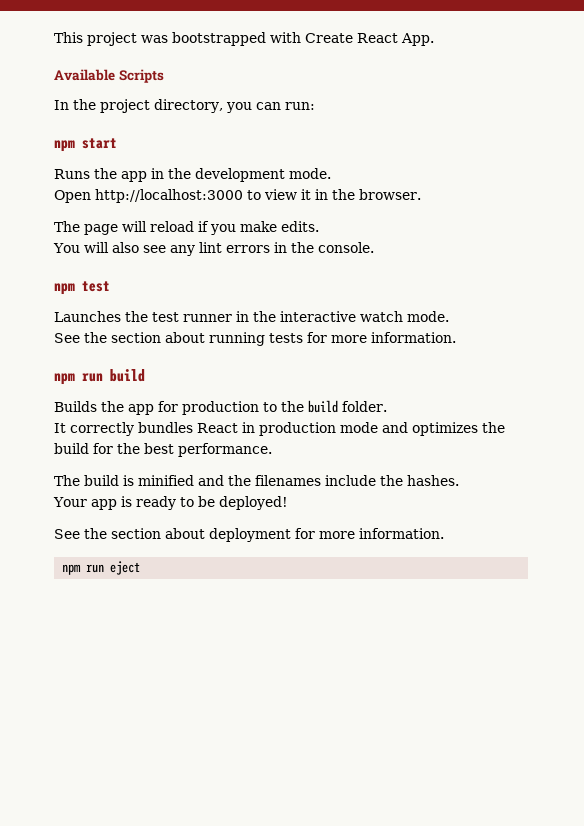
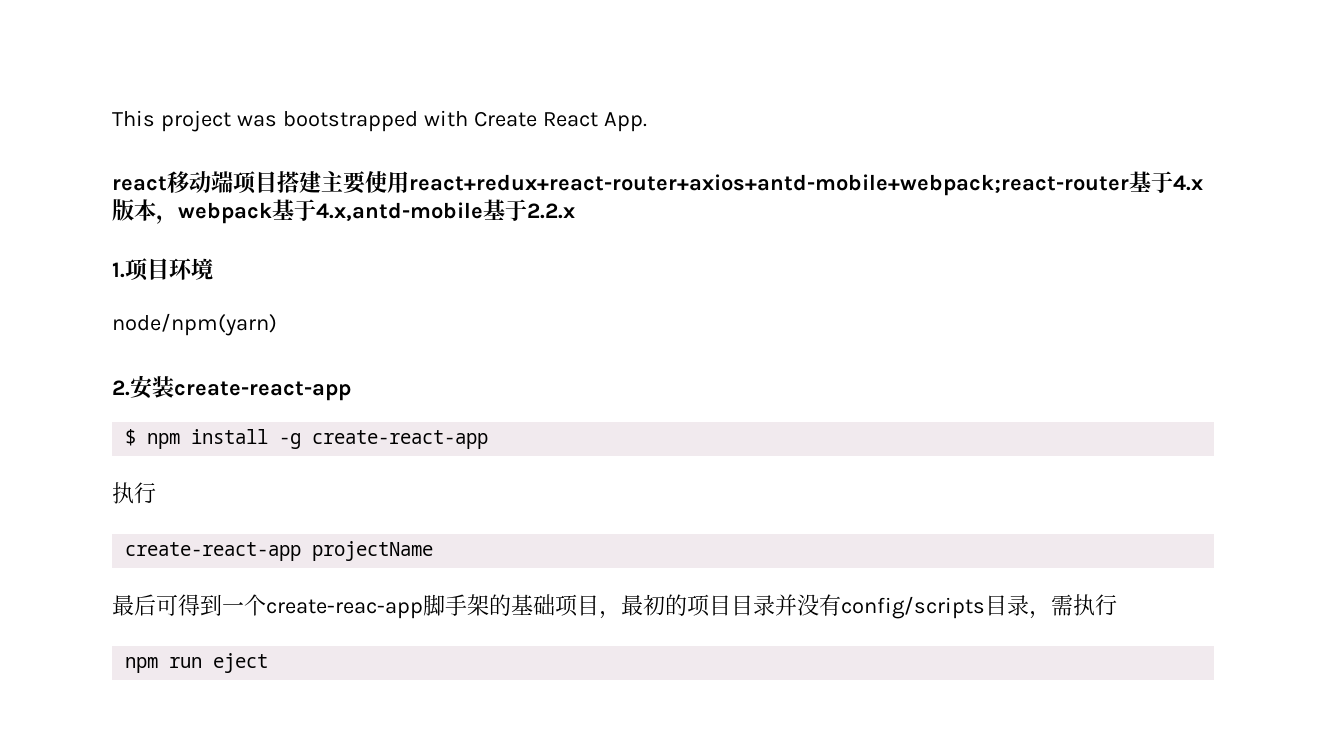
- Available Scripts
- In the project directory, you can run:
- npm start
- Runs the app in the development mode.
- Open http://localhost:3000 to view it in the browser.
- The page will reload if you make edits.
- You will also see any lint errors in the console.
- npm test
- Launches the test runner in the interactive watch mode.
- See the section about running tests for more information.
- npm run build
- Builds the app for production to the build folder.
- It correctly bundles React in production mode and optimizes the build for the best performance.
- The build is minified and the filenames include the hashes.
- Your app is ready to be deployed!
- See the section about deployment for more information.
+ react移动端项目搭建主要使用react+redux+react-router+axios+antd-mobile+webpack;react-router基于4.x版本，webpack基于4.x,antd-mobile基于2.2.x
+ 1.项目环境
+ node/npm(yarn)
+ 2.安装create-react-app
+ $ npm install -g create-react-app
+ 执行
+ create-react-app projectName
+ 最后可得到一个create-reac-app脚手架的基础项目，最初的项目目录并没有config/scripts目录，需执行

